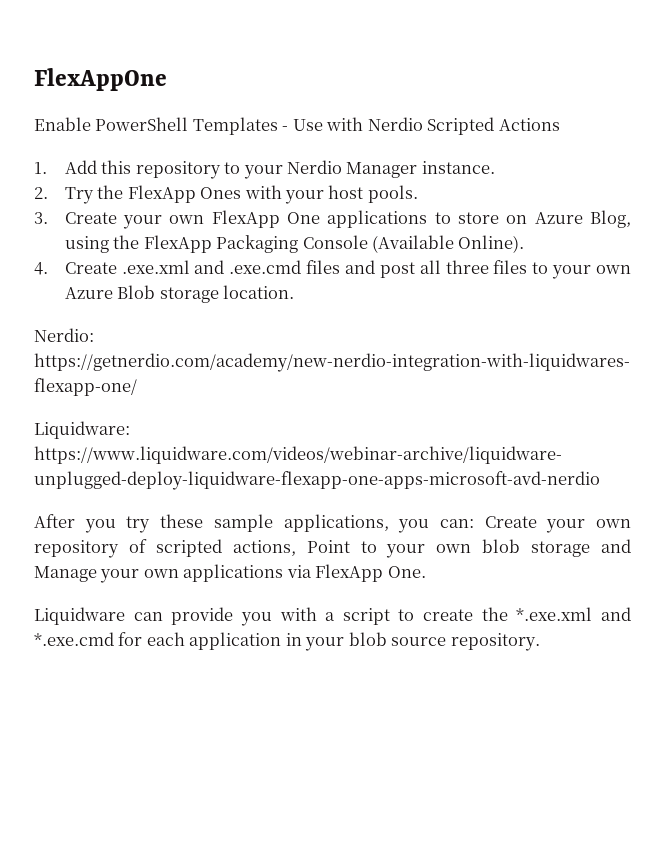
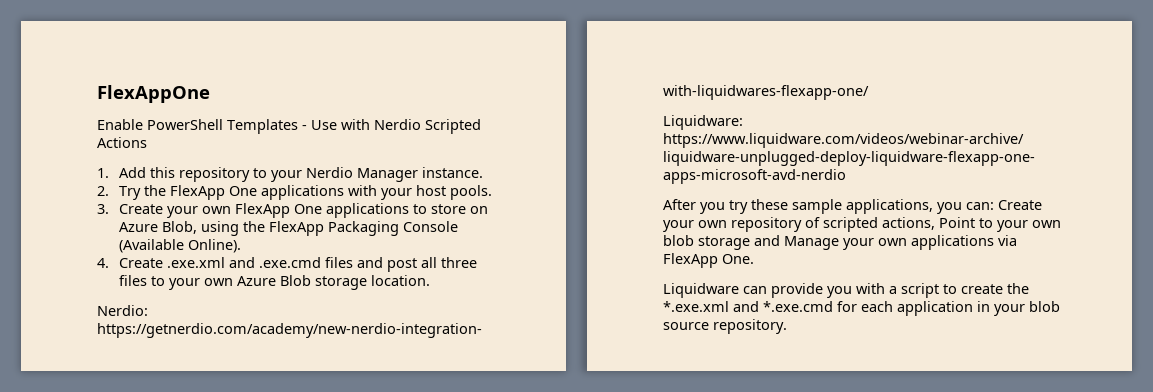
- 2. Try the FlexApp Ones with your host pools.
+ 2. Try the FlexApp One applications with your host pools.
- 3. Create your own FlexApp One applications to store on Azure Blog, using the FlexApp Packaging Console (Available Online).
+ 3. Create your own FlexApp One applications to store on Azure Blob, using the FlexApp Packaging Console (Available Online).

